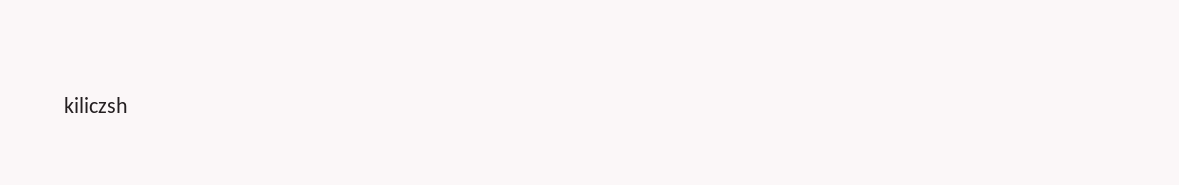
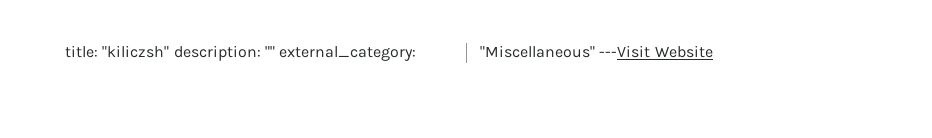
- kiliczsh
+ title: "kiliczsh" description: "" external_category: "Miscellaneous" ---Visit Website

